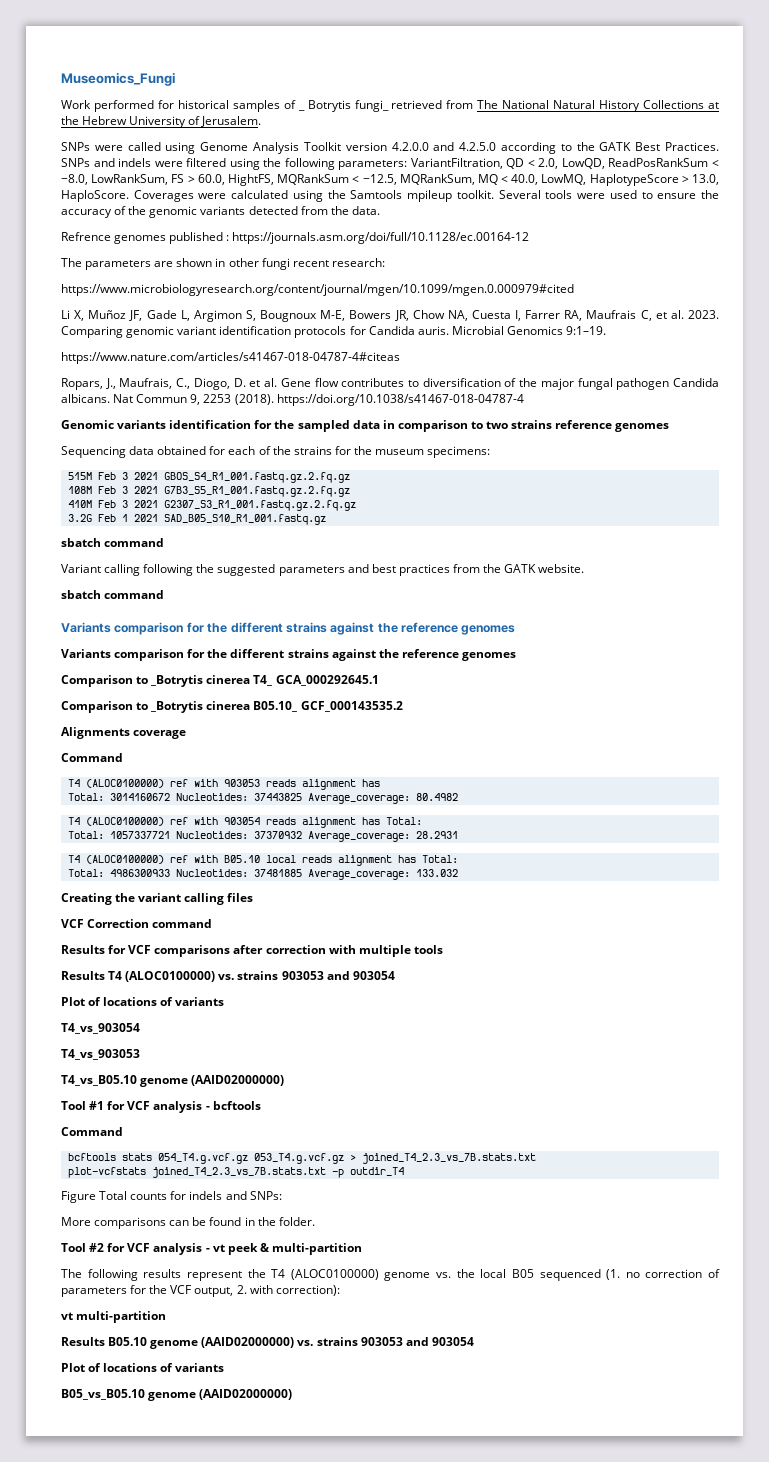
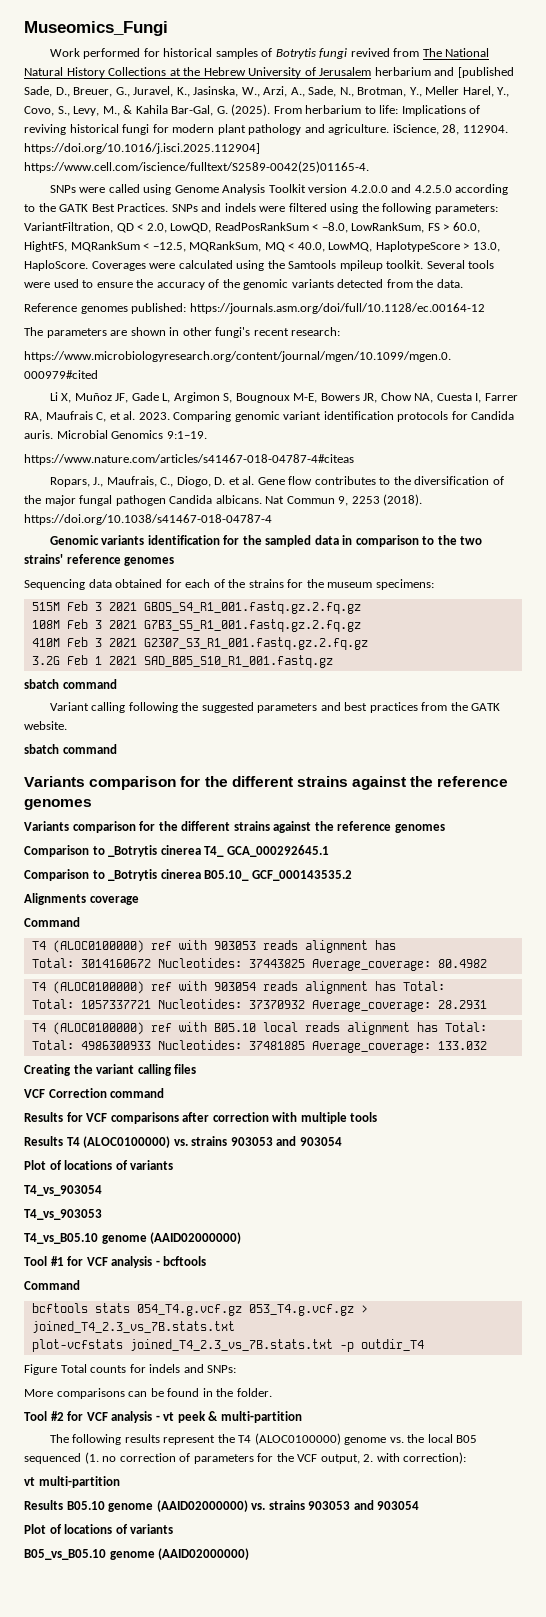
- Work performed for historical samples of _ Botrytis fungi_ retrieved from The National Natural History Collections at the Hebrew University of Jerusalem.
+ Work performed for historical samples of Botrytis fungi revived from The National Natural History Collections at the Hebrew University of Jerusalem herbarium and [published Sade, D., Breuer, G., Juravel, K., Jasinska, W., Arzi, A., Sade, N., Brotman, Y., Meller Harel, Y., Covo, S., Levy, M., & Kahila Bar-Gal, G. (2025). From herbarium to life: Implications of reviving historical fungi for modern plant pathology and agriculture. iScience, 28, 112904. https://doi.org/10.1016/j.isci.2025.112904] https://www.cell.com/iscience/fulltext/S2589-0042(25)01165-4.
- Refrence genomes published : https://journals.asm.org/doi/full/10.1128/ec.00164-12
+ Reference genomes published: https://journals.asm.org/doi/full/10.1128/ec.00164-12
- The parameters are shown in other fungi recent research:
+ The parameters are shown in other fungi's recent research:
- Ropars, J., Maufrais, C., Diogo, D. et al. Gene flow contributes to diversification of the major fungal pathogen Candida albicans.
+ Ropars, J., Maufrais, C., Diogo, D. et al. Gene flow contributes to the diversification of the major fungal pathogen Candida albicans.
- Genomic variants identification for the sampled data in comparison to two strains reference genomes
+ Genomic variants identification for the sampled data in comparison to the two strains' reference genomes

